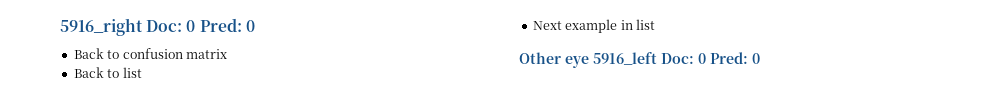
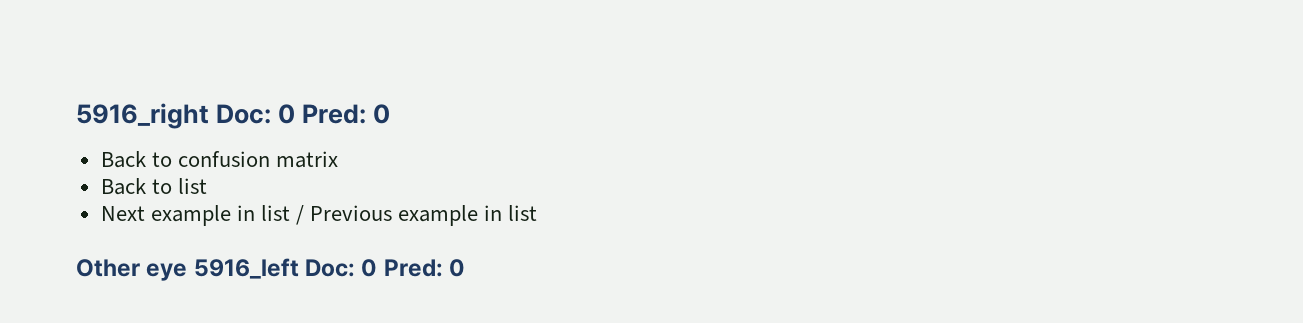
- Next example in list
+ Next example in list / Previous example in list

